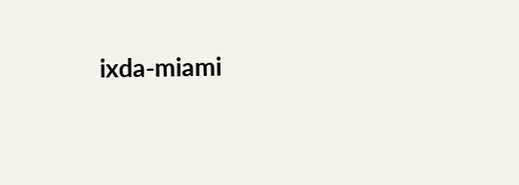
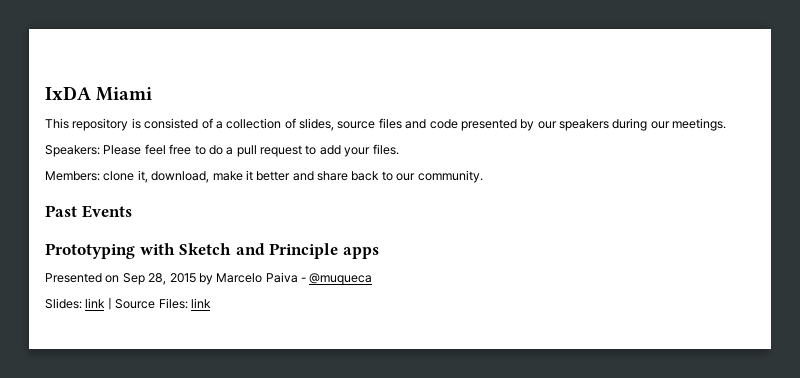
- ixda-miami
+ IxDA Miami
+ This repository is consisted of a collection of slides, source files and code presented by our speakers during our meetings.
+ Speakers: Please feel free to do a pull request to add your files.
+ Members: clone it, download, make it better and share back to our community.
+ Past Events
+ Prototyping with Sketch and Principle apps
+ Presented on Sep 28, 2015 by Marcelo Paiva - @muqueca
+ Slides: link | Source Files: link

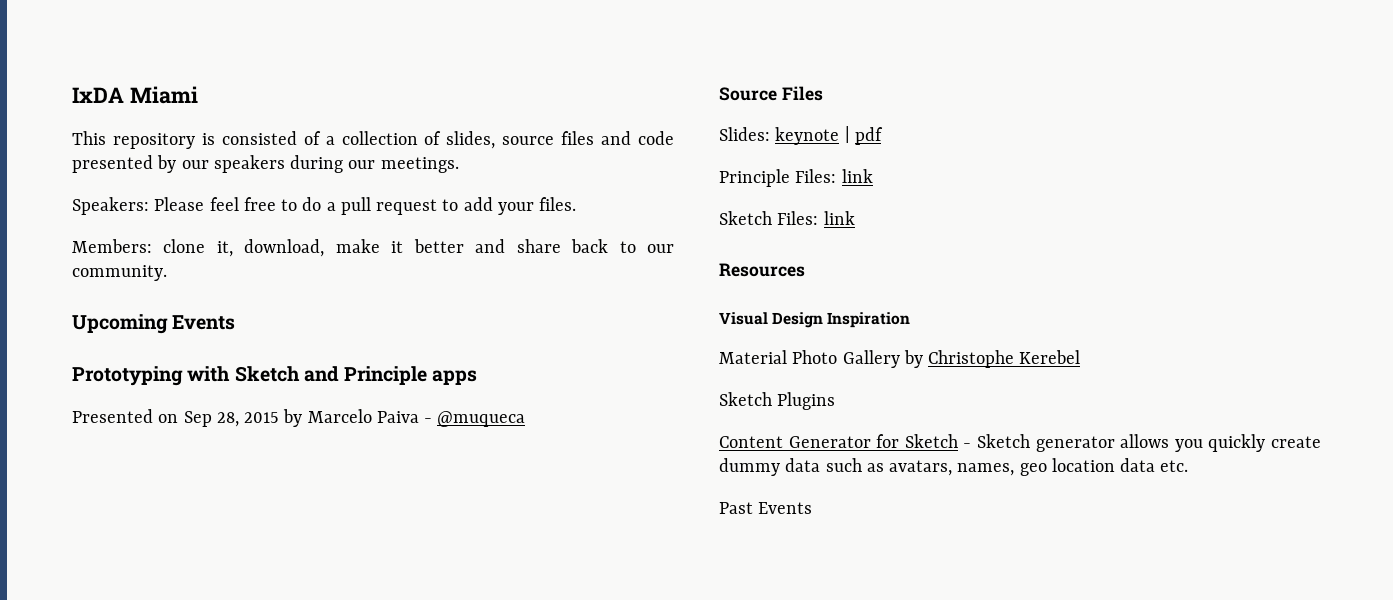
- Past Events
+ Upcoming Events
+ Source Files
- Slides: link | Source Files: link
+ Slides: keynote | pdf
+ Principle Files: link
+ Sketch Files: link
+ Resources
+ Visual Design Inspiration
+ Material Photo Gallery by Christophe Kerebel
+ Sketch Plugins
+ Content Generator for Sketch - Sketch generator allows you quickly create dummy data such as avatars, names, geo location data etc.
+ Past Events

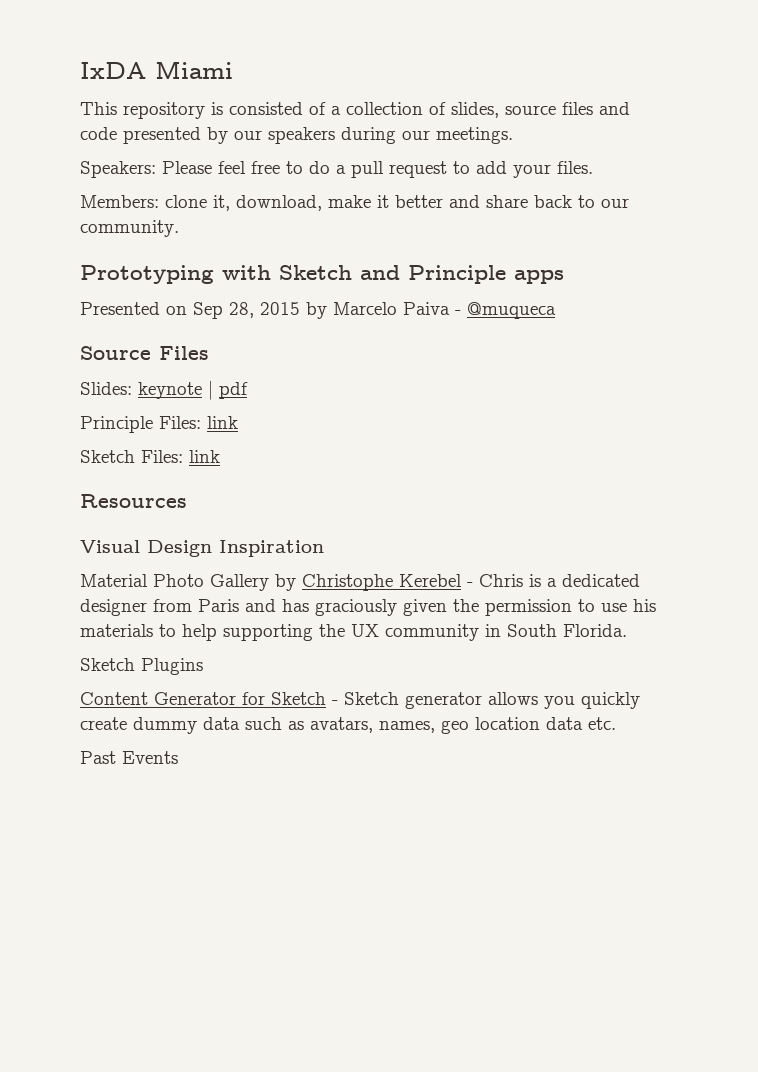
- Upcoming Events
- Material Photo Gallery by Christophe Kerebel
+ Material Photo Gallery by Christophe Kerebel - Chris is a dedicated designer from Paris and has graciously given the permission to use his materials to help supporting the UX community in South Florida.

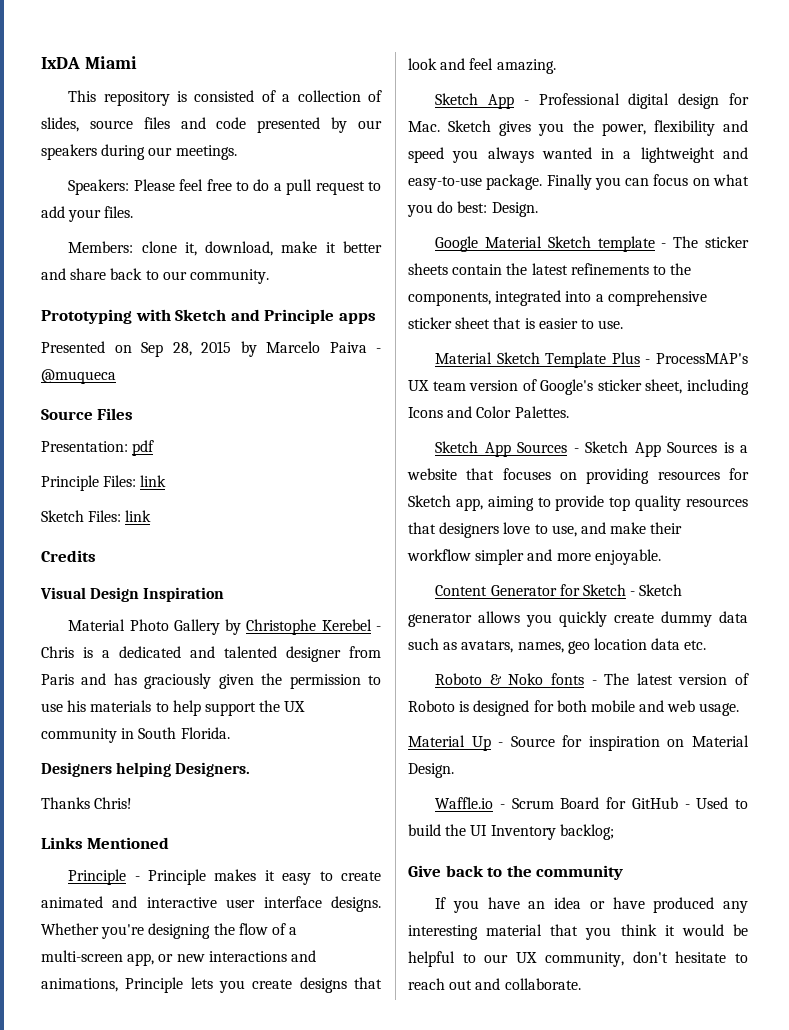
- Slides: keynote | pdf
+ Presentation: pdf
- Resources
+ Credits
- Material Photo Gallery by Christophe Kerebel - Chris is a dedicated designer from Paris and has graciously given the permission to use his materials to help supporting the UX community in South Florida.
+ Material Photo Gallery by Christophe Kerebel - Chris is a dedicated and talented designer from Paris and has graciously given the permission to use his materials to help support the UX community in South Florida.
- Sketch Plugins
+ Designers helping Designers.
+ Thanks Chris!
+ Links Mentioned
+ Principle - Principle makes it easy to create animated and interactive user interface designs. Whether you're designing the flow of a multi-screen app, or new interactions and animations, Principle lets you create designs that look and feel amazing.
+ Sketch App - Professional digital design for Mac. Sketch gives you the power, flexibility and speed you always wanted in a lightweight and easy-to-use package. Finally you can focus on what you do best: Design.
+ Google Material Sketch template - The sticker sheets contain the latest refinements to the components, integrated into a comprehensive sticker sheet that is easier to use.
+ Material Sketch Template Plus - ProcessMAP's UX team version of Google's sticker sheet, including Icons and Color Palettes.
+ Sketch App Sources - Sketch App Sources is a website that focuses on providing resources for Sketch app, aiming to provide top quality resources that designers love to use, and make their workflow simpler and more enjoyable.
- Past Events
+ Roboto & Noko fonts - The latest version of Roboto is designed for both mobile and web usage.
+ Material Up - Source for inspiration on Material Design.
+ Waffle.io - Scrum Board for GitHub - Used to build the UI Inventory backlog;
+ Give back to the community
+ If you have an idea or have produced any interesting material that you think it would be helpful to our UX community, don't hesitate to reach out and collaborate.

